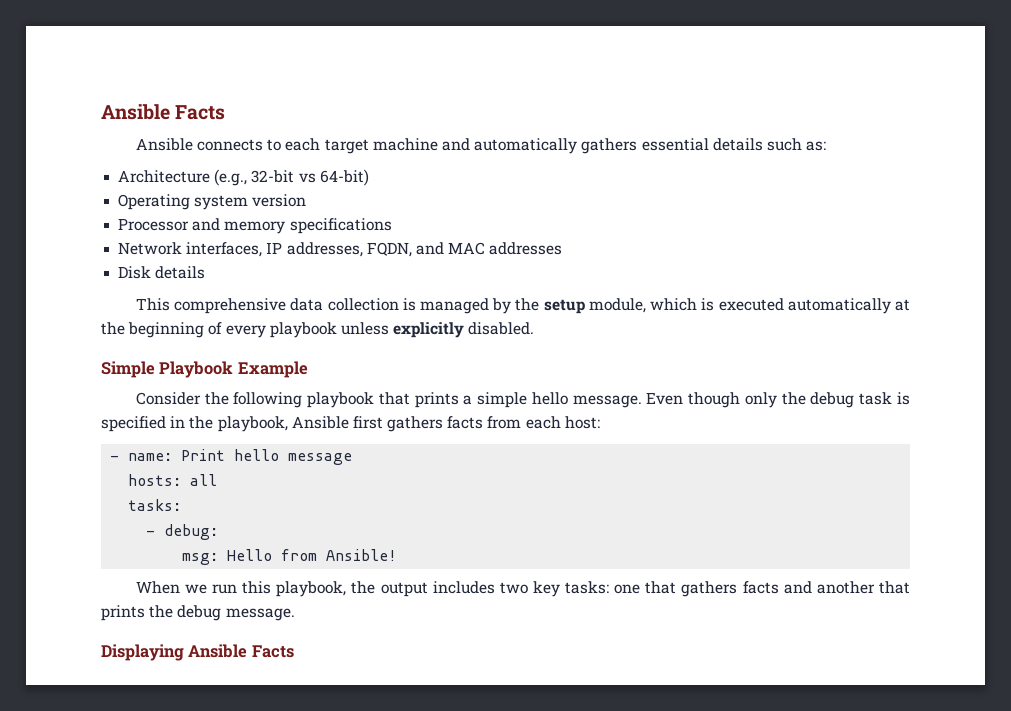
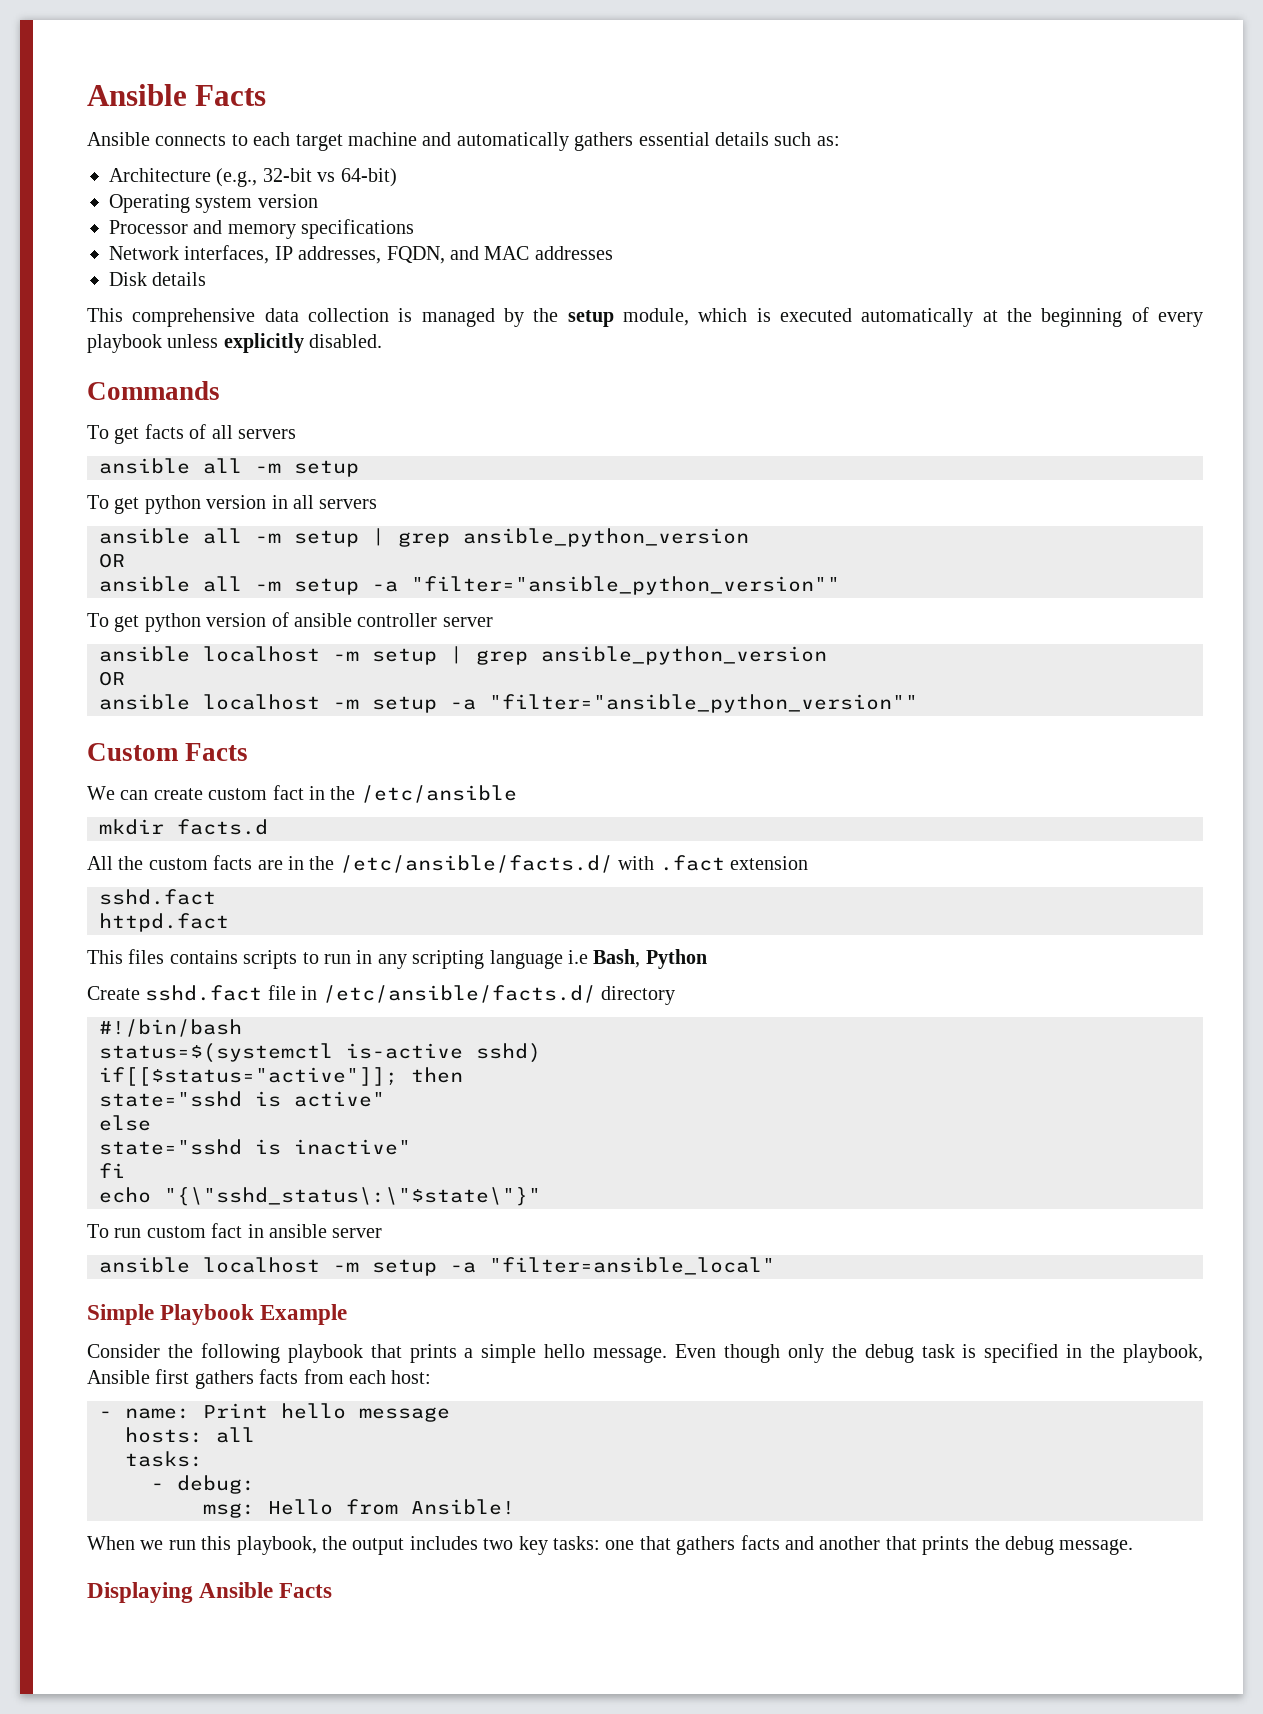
+ Commands
+ To get facts of all servers
+ ansible all -m setup
+ To get python version in all servers
+ ansible all -m setup | grep ansible_python_version
+ OR
+ ansible all -m setup -a "filter="ansible_python_version""
+ To get python version of ansible controller server
+ ansible localhost -m setup | grep ansible_python_version
+ OR
+ ansible localhost -m setup -a "filter="ansible_python_version""
+ Custom Facts
+ We can create custom fact in the /etc/ansible
+ mkdir facts.d
+ All the custom facts are in the /etc/ansible/facts.d/ with .fact extension
+ sshd.fact
+ httpd.fact
+ This files contains scripts to run in any scripting language i.e Bash, Python
+ Create sshd.fact file in /etc/ansible/facts.d/ directory
+ #!/bin/bash
+ status=$(systemctl is-active sshd)
+ if[[$status="active"]]; then
+ state="sshd is active"
+ else
+ state="sshd is inactive"
+ fi
+ echo "{\"sshd_status\:\"$state\"}"
+ To run custom fact in ansible server
+ ansible localhost -m setup -a "filter=ansible_local"

